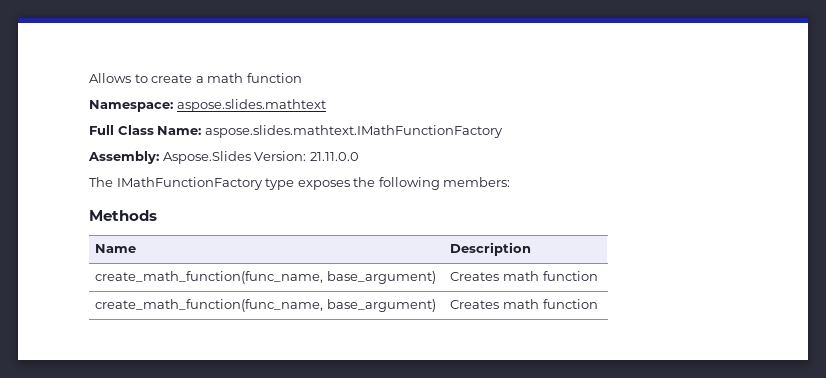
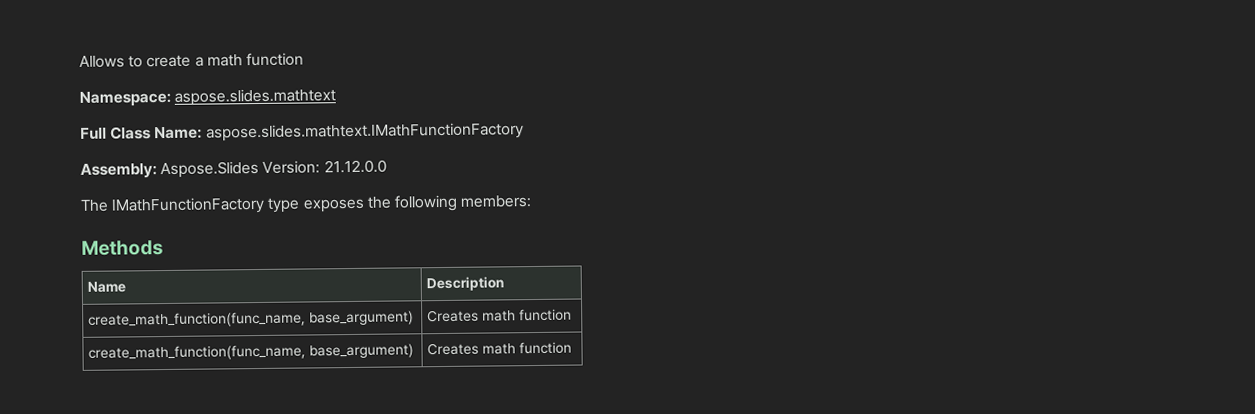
- Assembly: Aspose.Slides Version: 21.11.0.0
+ Assembly: Aspose.Slides Version: 21.12.0.0

